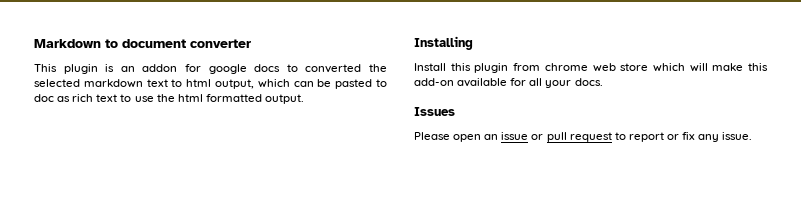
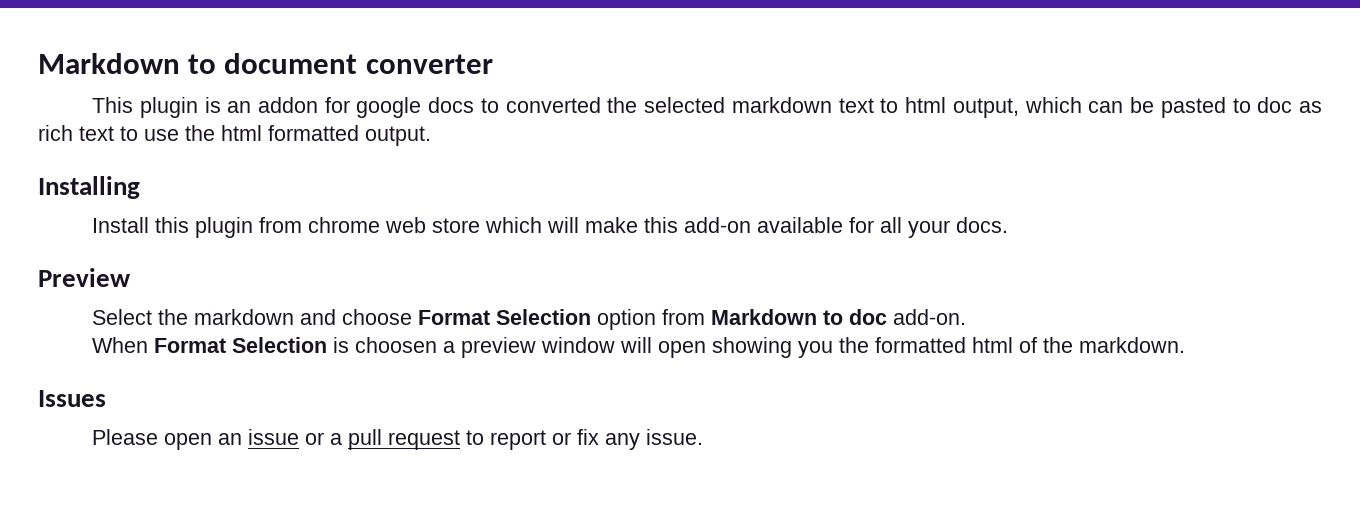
+ Preview
+ Select the markdown and choose Format Selection option from Markdown to doc add-on.
+ When Format Selection is choosen a preview window will open showing you the formatted html of the markdown.
- Please open an issue or pull request to report or fix any issue.
+ Please open an issue or a pull request to report or fix any issue.

